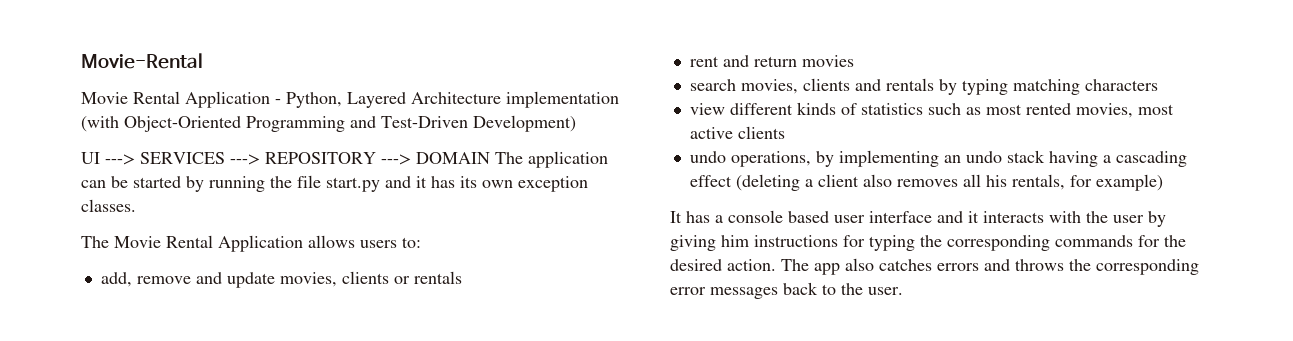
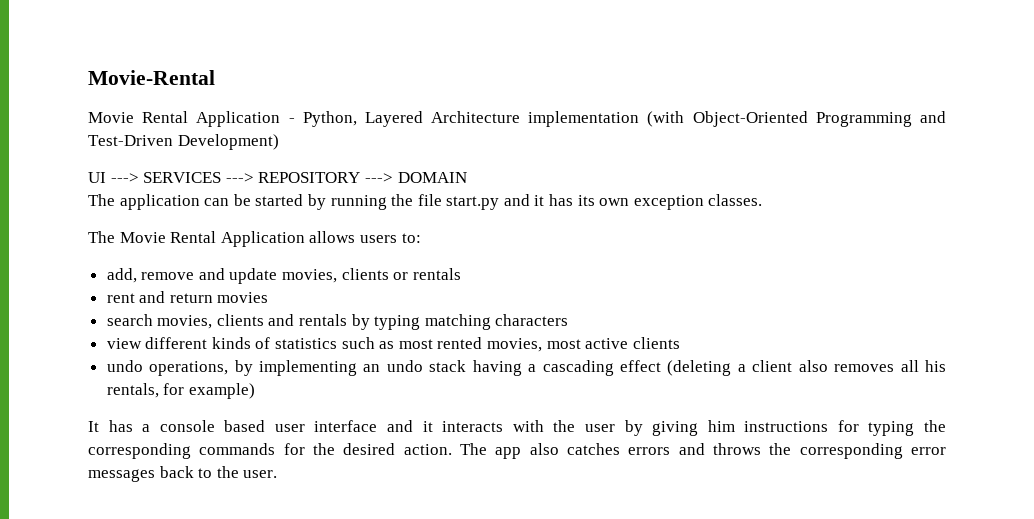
- UI ---> SERVICES ---> REPOSITORY ---> DOMAIN The application can be started by running the file start.py and it has its own exception classes.
+ UI ---> SERVICES ---> REPOSITORY ---> DOMAIN
+ The application can be started by running the file start.py and it has its own exception classes.

